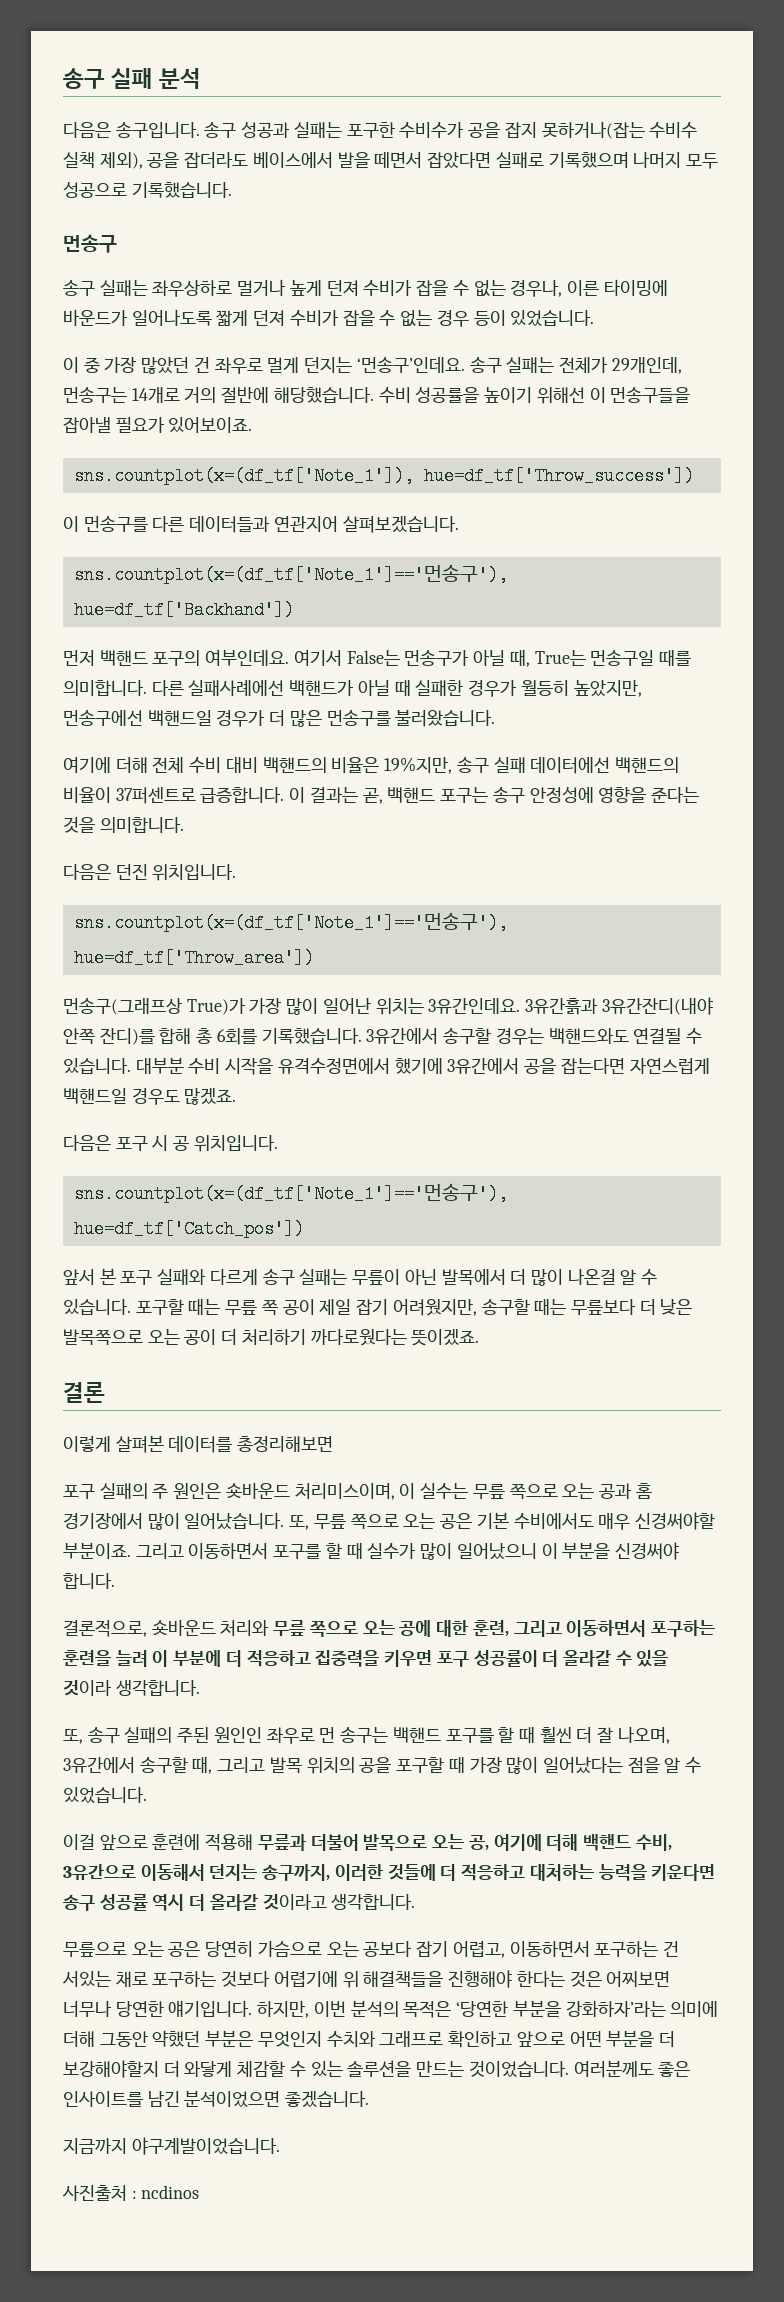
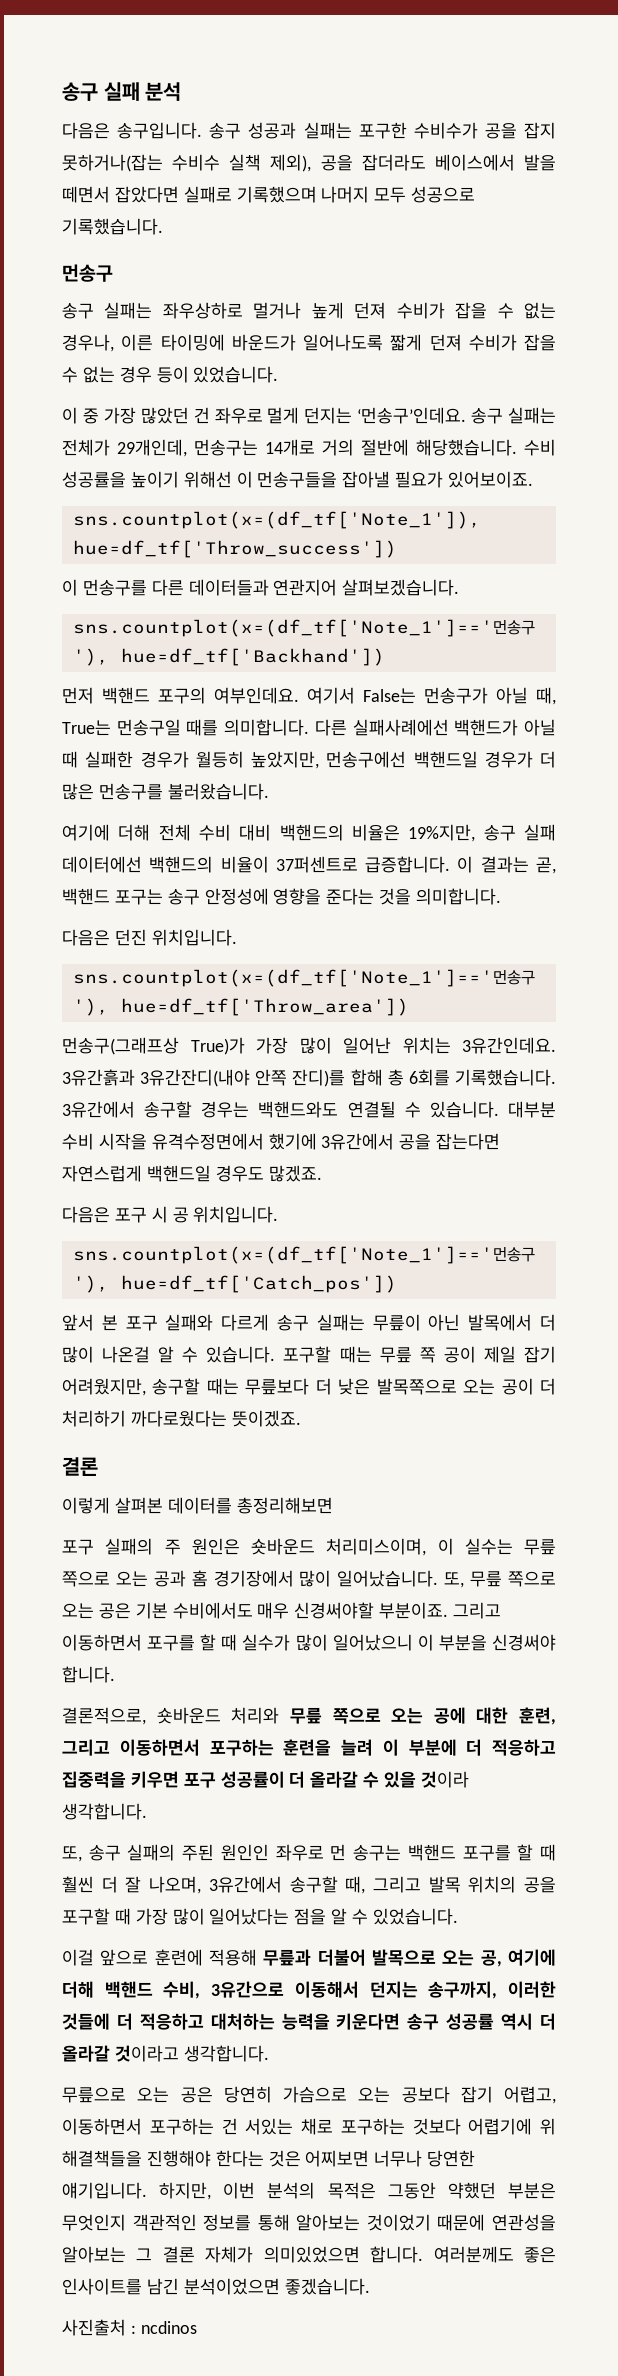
- 하지만, 이번 분석의 목적은 ‘당연한 부분을 강화하자’라는 의미에 더해 그동안 약했던 부분은 무엇인지 수치와 그래프로 확인하고 앞으로 어떤 부분을 더 보강해야할지 더 와닿게 체감할 수 있는 솔루션을 만드는 것이었습니다.
+ 하지만, 이번 분석의 목적은 그동안 약했던 부분은 무엇인지 객관적인 정보를 통해 알아보는 것이었기 때문에 연관성을 알아보는 그 결론 자체가 의미있었으면 합니다.
- 지금까지 야구계발이었습니다.

